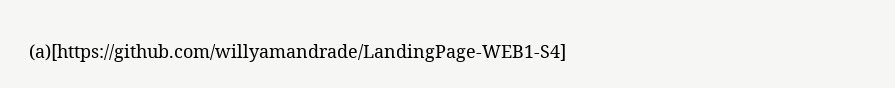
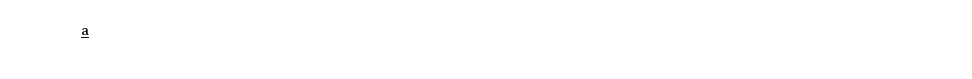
- (a)[https://github.com/willyamandrade/LandingPage-WEB1-S4]
+ a

